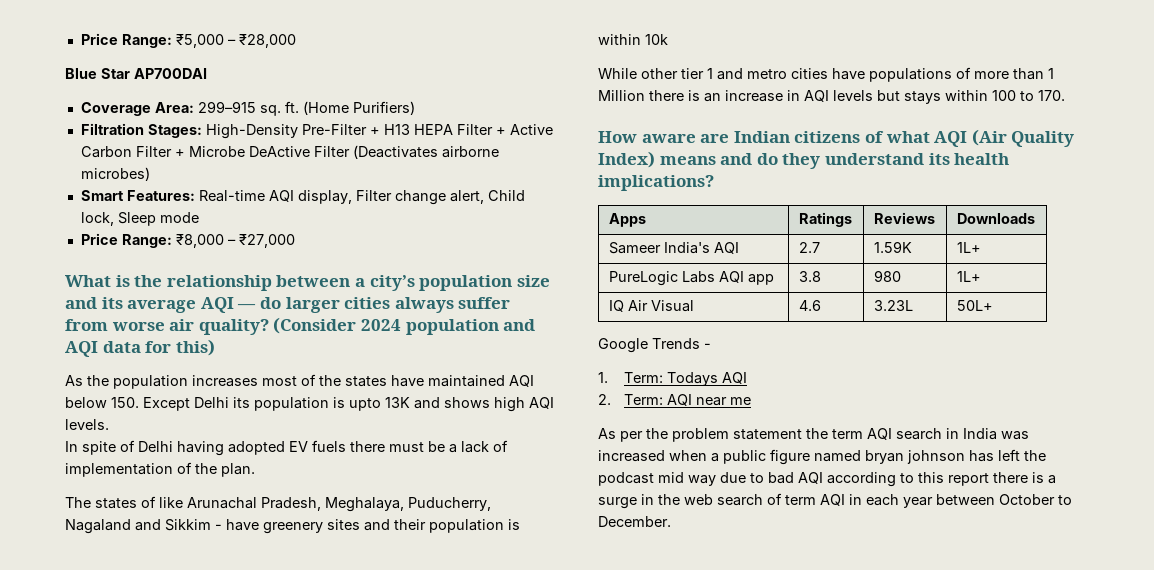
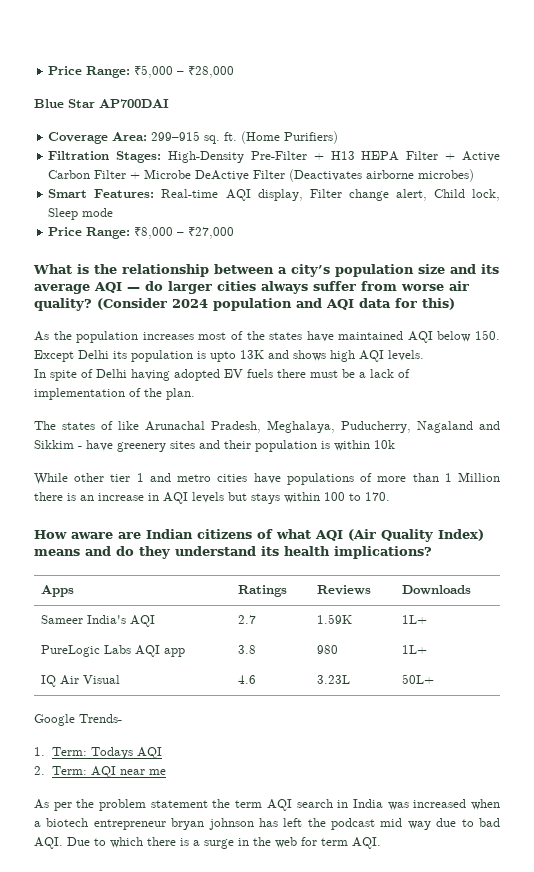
- Google Trends -
+ Google Trends-
- As per the problem statement the term AQI search in India was increased when a public figure named bryan johnson has left the podcast mid way due to bad AQI according to this report there is a surge in the web search of term AQI in each year between October to December.
+ As per the problem statement the term AQI search in India was increased when a biotech entrepreneur bryan johnson has left the podcast mid way due to bad AQI. Due to which there is a surge in the web for term AQI.

